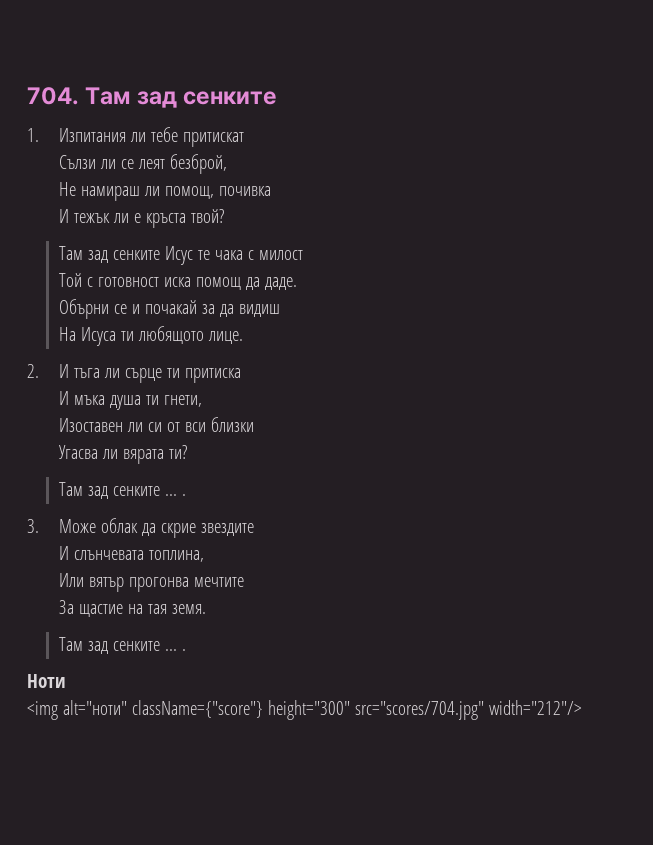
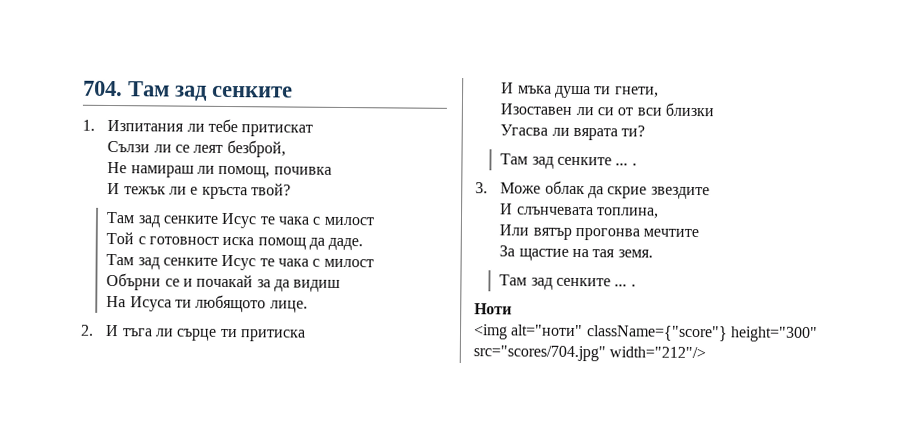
  Той с готовност иска помощ да даде.
+ Там зад сенките Исус те чака с милост

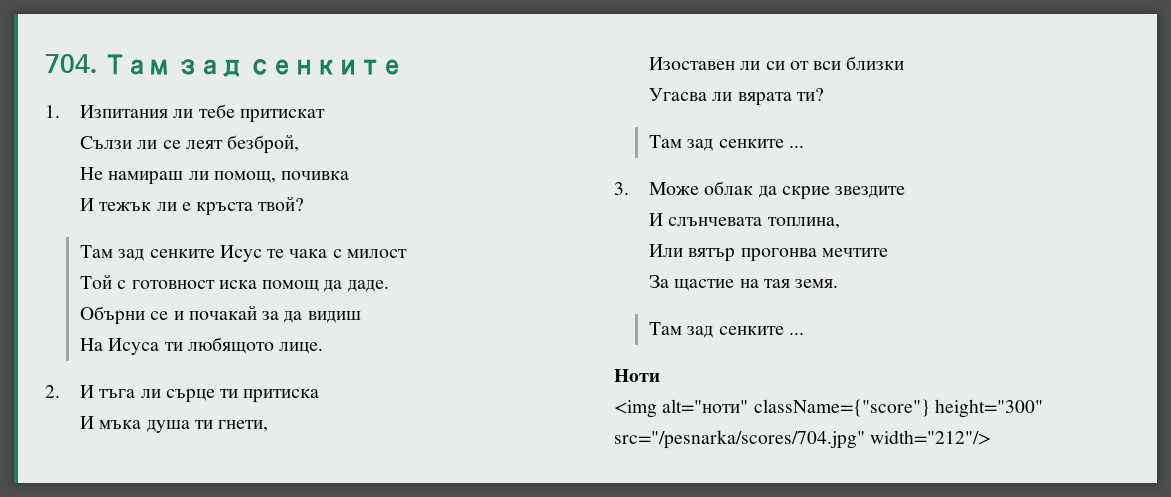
  Той с готовност иска помощ да даде.
- Там зад сенките Исус те чака с милост
  Угасва ли вярата ти?
- Там зад сенките ... .
+ Там зад сенките ...
  За щастие на тая земя.
- Там зад сенките ... .
+ Там зад сенките ...
- <img alt="ноти" className={"score"} height="300" src="scores/704.jpg" width="212"/>
+ <img alt="ноти" className={"score"} height="300" src="/pesnarka/scores/704.jpg" width="212"/>

